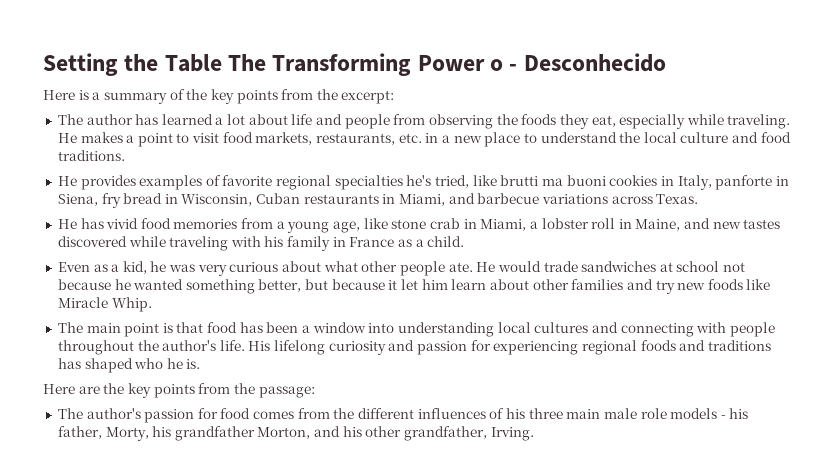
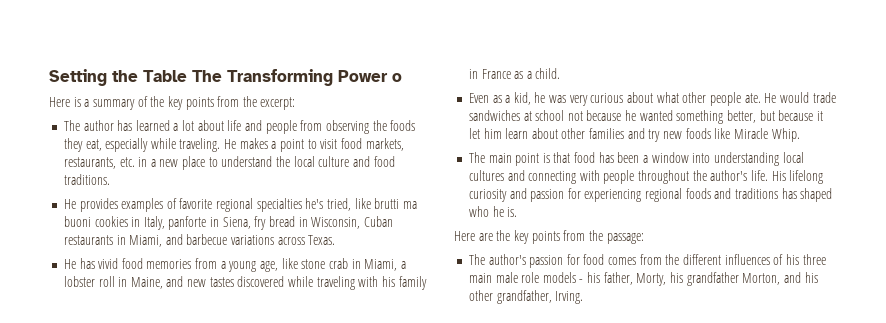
- Setting the Table The Transforming Power o - Desconhecido
+ Setting the Table The Transforming Power o

